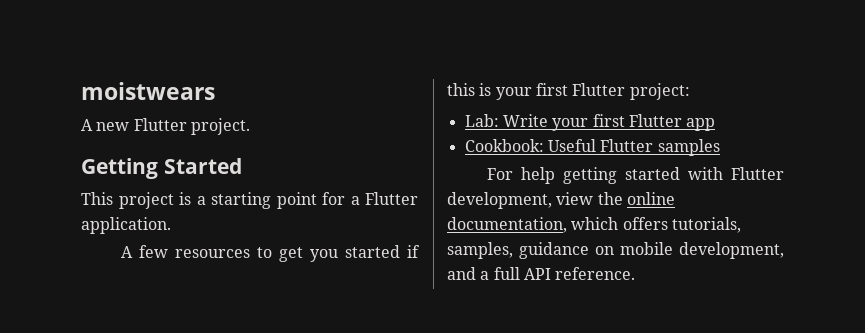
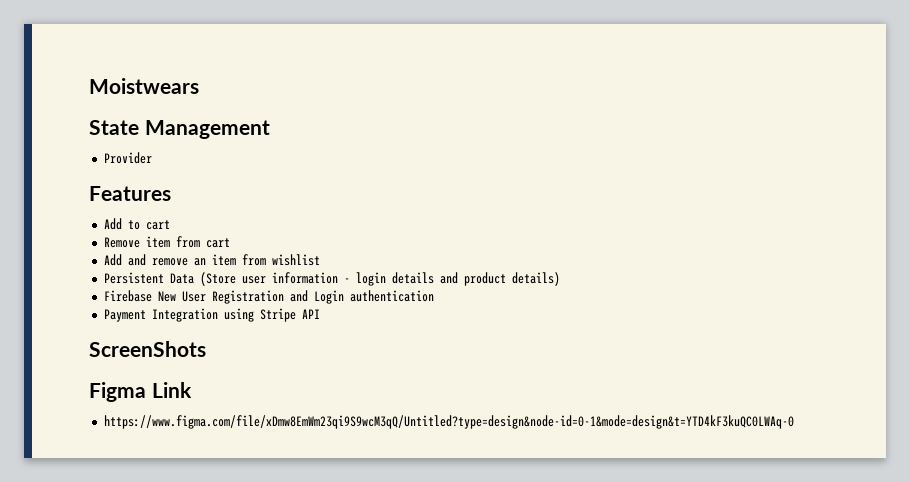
- moistwears
- A new Flutter project.
- Getting Started
- This project is a starting point for a Flutter application.
- A few resources to get you started if this is your first Flutter project:
- Lab: Write your first Flutter app
- Cookbook: Useful Flutter samples
- For help getting started with Flutter development, view the online documentation, which offers tutorials, samples, guidance on mobile development, and a full API reference.
+ Moistwears
+ State Management
+ Provider
+ Features
+ Add to cart
+ Remove item from cart
+ Add and remove an item from wishlist
+ Persistent Data (Store user information - login details and product details)
+ Firebase New User Registration and Login authentication
+ Payment Integration using Stripe API
+ ScreenShots
+ Figma Link
+ https://www.figma.com/file/xDmw8EmWm23qi9S9wcM3qQ/Untitled?type=design&node-id=0-1&mode=design&t=YTD4kF3kuQC0LWAq-0

